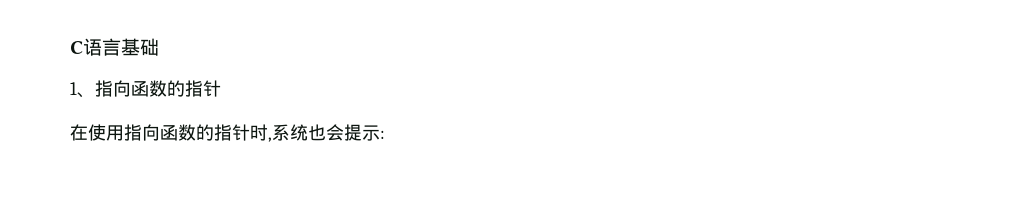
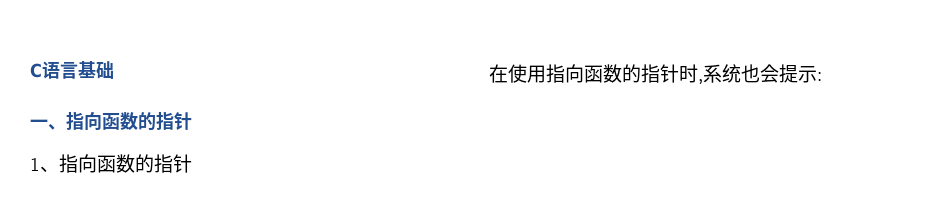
+ 一、指向函数的指针

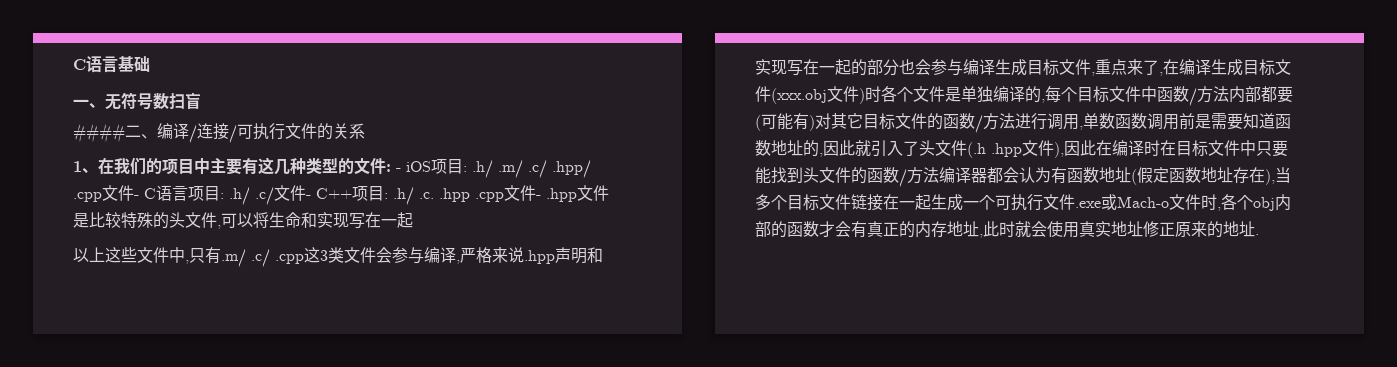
- 一、指向函数的指针
- 1、指向函数的指针
- 在使用指向函数的指针时,系统也会提示:
+ 一、无符号数扫盲
+ ####二、编译/连接/可执行文件的关系
+ 1、在我们的项目中主要有这几种类型的文件: - iOS项目: .h/ .m/ .c/ .hpp/ .cpp文件- C语言项目: .h/ .c/文件- C++项目: .h/ .c. .hpp .cpp文件- .hpp文件是比较特殊的头文件,可以将生命和实现写在一起
+ 以上这些文件中,只有.m/ .c/ .cpp这3类文件会参与编译,严格来说.hpp声明和实现写在一起的部分也会参与编译生成目标文件,重点来了,在编译生成目标文件(xxx.obj文件)时各个文件是单独编译的,每个目标文件中函数/方法内部都要(可能有)对其它目标文件的函数/方法进行调用,单数函数调用前是需要知道函数地址的,因此就引入了头文件(.h .hpp文件),因此在编译时在目标文件中只要能找到头文件的函数/方法编译器都会认为有函数地址(假定函数地址存在),当多个目标文件链接在一起生成一个可执行文件.exe或Mach-o文件时,各个obj内部的函数才会有真正的内存地址,此时就会使用真实地址修正原来的地址.

